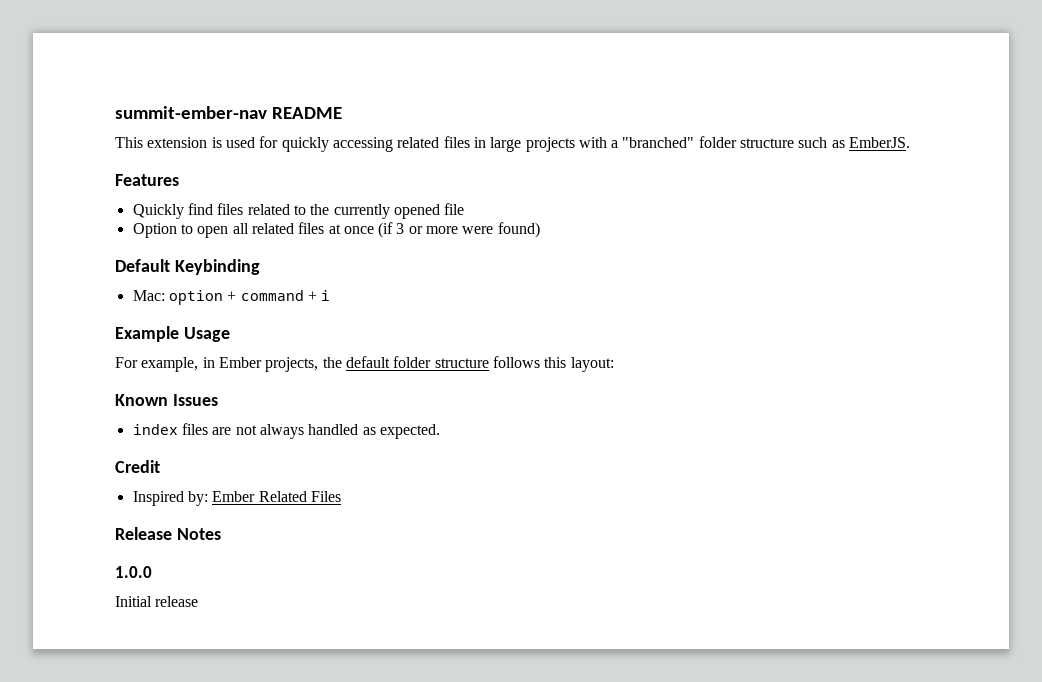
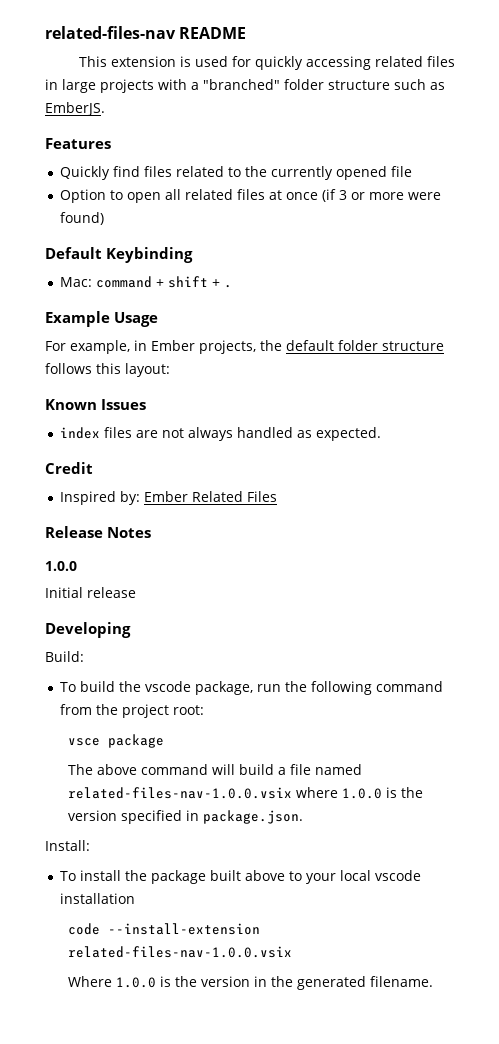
- summit-ember-nav README
+ related-files-nav README
- Mac: option + command + i
+ Mac: command + shift + .
+ Developing
+ Build:
+ To build the vscode package, run the following command from the project root:
+ vsce package
+ The above command will build a file named related-files-nav-1.0.0.vsix where 1.0.0 is the version specified in package.json.
+ Install:
+ To install the package built above to your local vscode installation
+ code --install-extension related-files-nav-1.0.0.vsix
+ Where 1.0.0 is the version in the generated filename.

